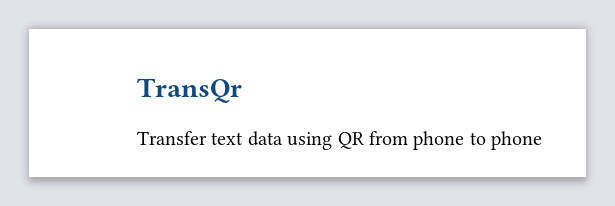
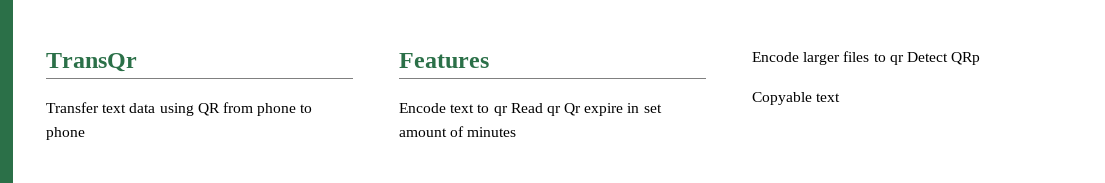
+ Features
+ Encode text to qr Read qr Qr expire in set amount of minutes
+ Encode larger files to qr Detect QRp
+ Copyable text

